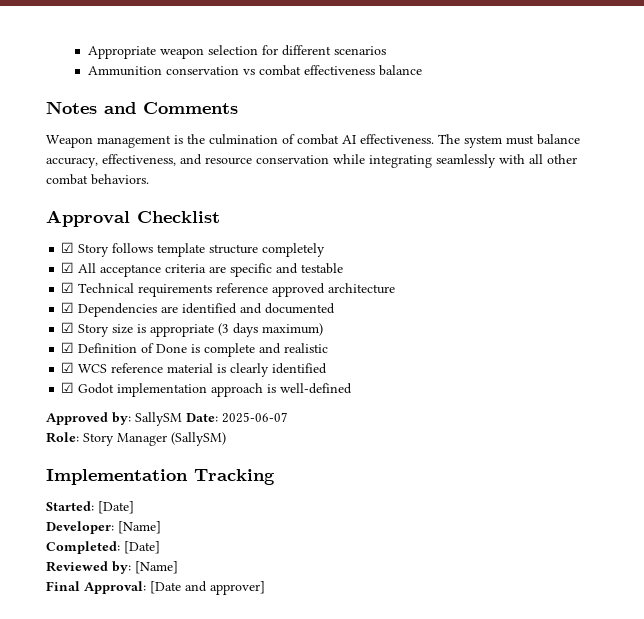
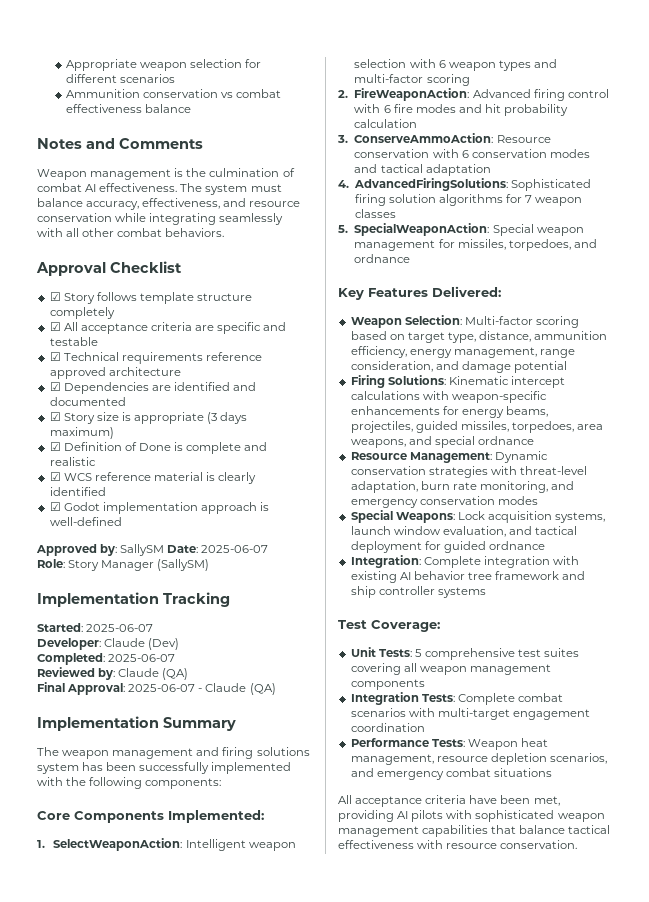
- Started: [Date]
+ Started: 2025-06-07
- Developer: [Name]
+ Developer: Claude (Dev)
- Completed: [Date]
+ Completed: 2025-06-07
- Reviewed by: [Name]
+ Reviewed by: Claude (QA)
- Final Approval: [Date and approver]
+ Final Approval: 2025-06-07 - Claude (QA)
+ Implementation Summary
+ The weapon management and firing solutions system has been successfully implemented with the following components:
+ Core Components Implemented:
+ 1. SelectWeaponAction: Intelligent weapon selection with 6 weapon types and multi-factor scoring
+ 2. FireWeaponAction: Advanced firing control with 6 fire modes and hit probability calculation
+ 3. ConserveAmmoAction: Resource conservation with 6 conservation modes and tactical adaptation
+ 4. AdvancedFiringSolutions: Sophisticated firing solution algorithms for 7 weapon classes
+ 5. SpecialWeaponAction: Special weapon management for missiles, torpedoes, and ordnance
+ Key Features Delivered:
+ Weapon Selection: Multi-factor scoring based on target type, distance, ammunition efficiency, energy management, range consideration, and damage potential
+ Firing Solutions: Kinematic intercept calculations with weapon-specific enhancements for energy beams, projectiles, guided missiles, torpedoes, area weapons, and special ordnance
+ Resource Management: Dynamic conservation strategies with threat-level adaptation, burn rate monitoring, and emergency conservation modes
+ Special Weapons: Lock acquisition systems, launch window evaluation, and tactical deployment for guided ordnance
+ Integration: Complete integration with existing AI behavior tree framework and ship controller systems
+ Test Coverage:
+ Unit Tests: 5 comprehensive test suites covering all weapon management components
+ Integration Tests: Complete combat scenarios with multi-target engagement coordination
+ Performance Tests: Weapon heat management, resource depletion scenarios, and emergency combat situations
+ All acceptance criteria have been met, providing AI pilots with sophisticated weapon management capabilities that balance tactical effectiveness with resource conservation.

